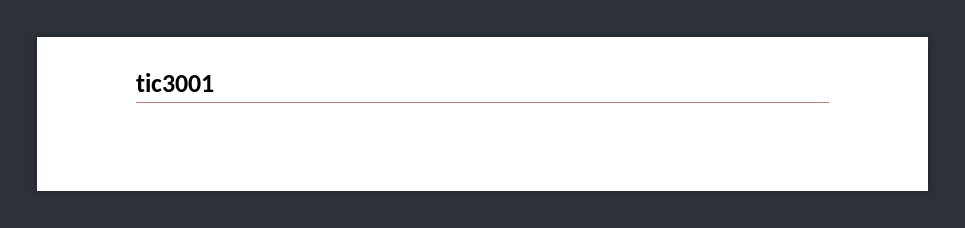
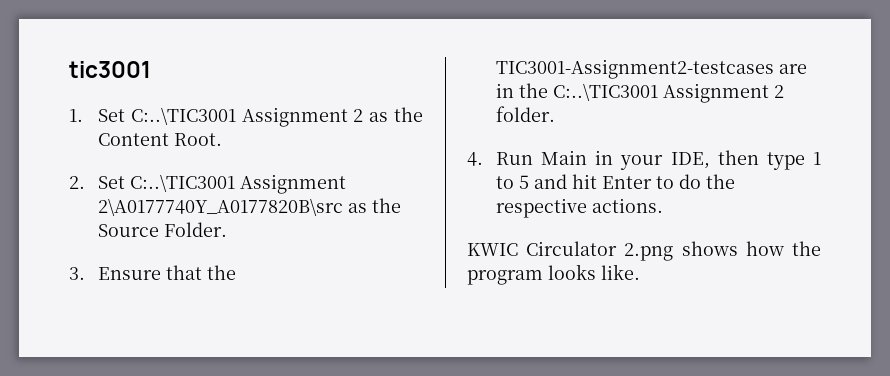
+ 1. Set C:..\TIC3001 Assignment 2 as the Content Root.
+ 2. Set C:..\TIC3001 Assignment 2\A0177740Y_A0177820B\src as the Source Folder.
+ 3. Ensure that the TIC3001-Assignment2-testcases are in the C:..\TIC3001 Assignment 2 folder.
+ 4. Run Main in your IDE, then type 1 to 5 and hit Enter to do the respective actions.
+ KWIC Circulator 2.png shows how the program looks like.

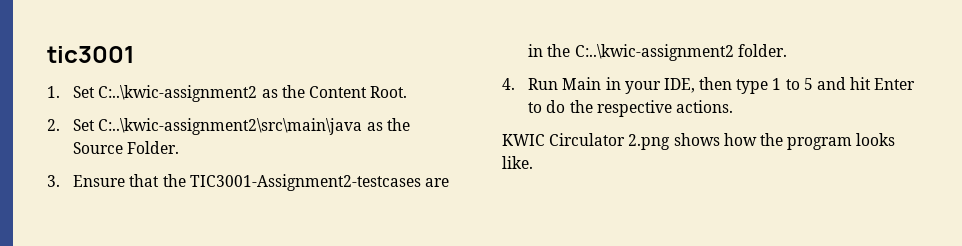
- 1. Set C:..\TIC3001 Assignment 2 as the Content Root.
+ 1. Set C:..\kwic-assignment2 as the Content Root.
- 2. Set C:..\TIC3001 Assignment 2\A0177740Y_A0177820B\src as the Source Folder.
+ 2. Set C:..\kwic-assignment2\src\main\java as the Source Folder.
- 3. Ensure that the TIC3001-Assignment2-testcases are in the C:..\TIC3001 Assignment 2 folder.
+ 3. Ensure that the TIC3001-Assignment2-testcases are in the C:..\kwic-assignment2 folder.

